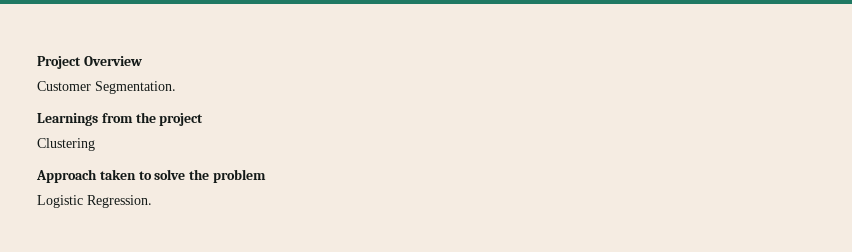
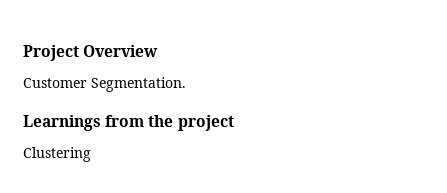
- Approach taken to solve the problem
- Logistic Regression.

